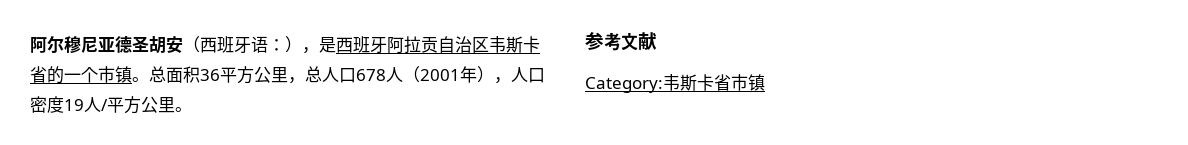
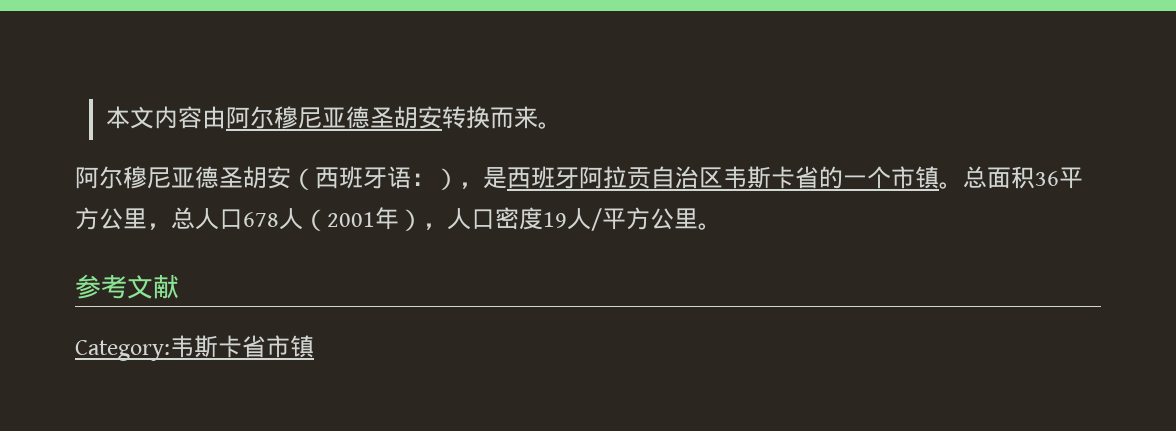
+ 本文内容由阿尔穆尼亚德圣胡安转换而来。

